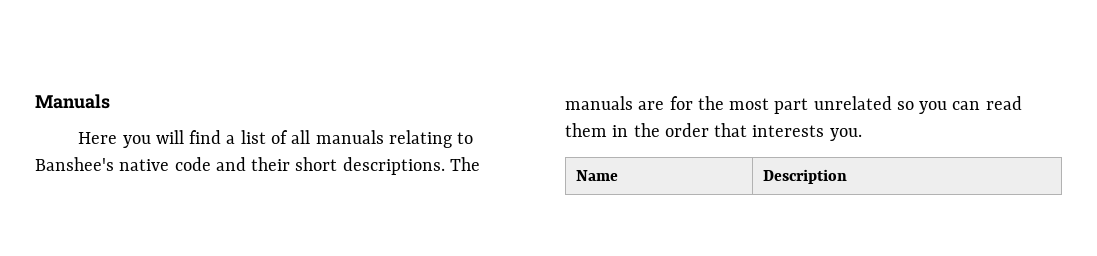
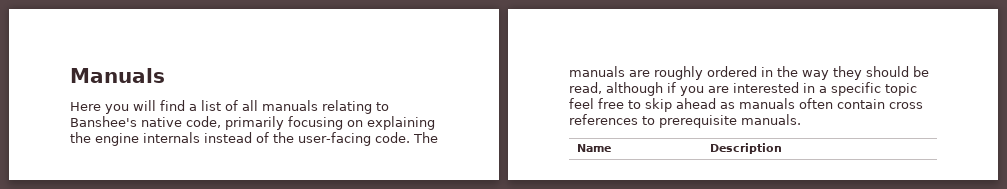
- Here you will find a list of all manuals relating to Banshee's native code and their short descriptions. The manuals are for the most part unrelated so you can read them in the order that interests you.
+ Here you will find a list of all manuals relating to Banshee's native code, primarily focusing on explaining the engine internals instead of the user-facing code. The manuals are roughly ordered in the way they should be read, although if you are interested in a specific topic feel free to skip ahead as manuals often contain cross references to prerequisite manuals.

